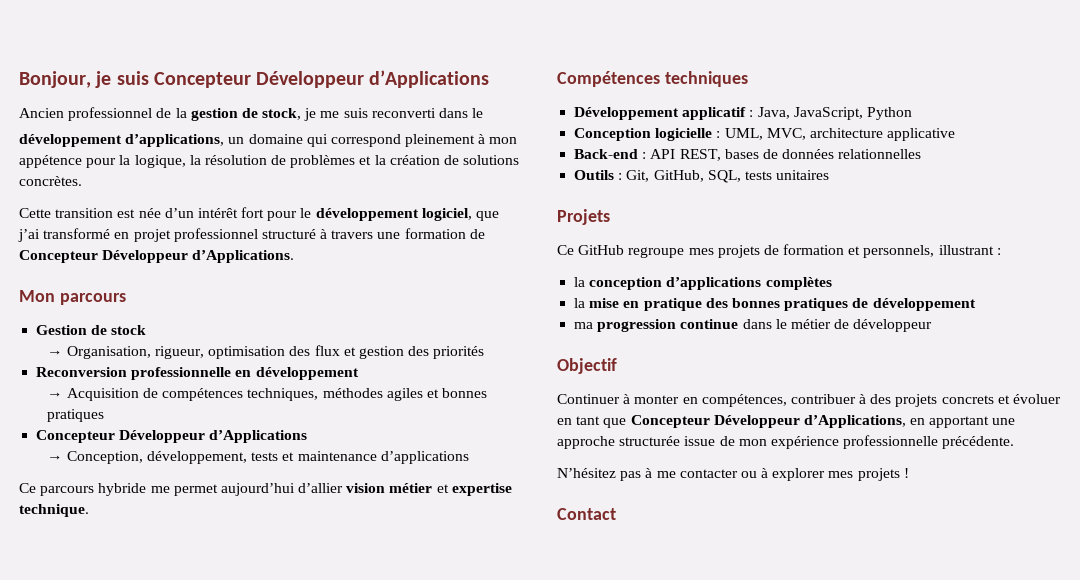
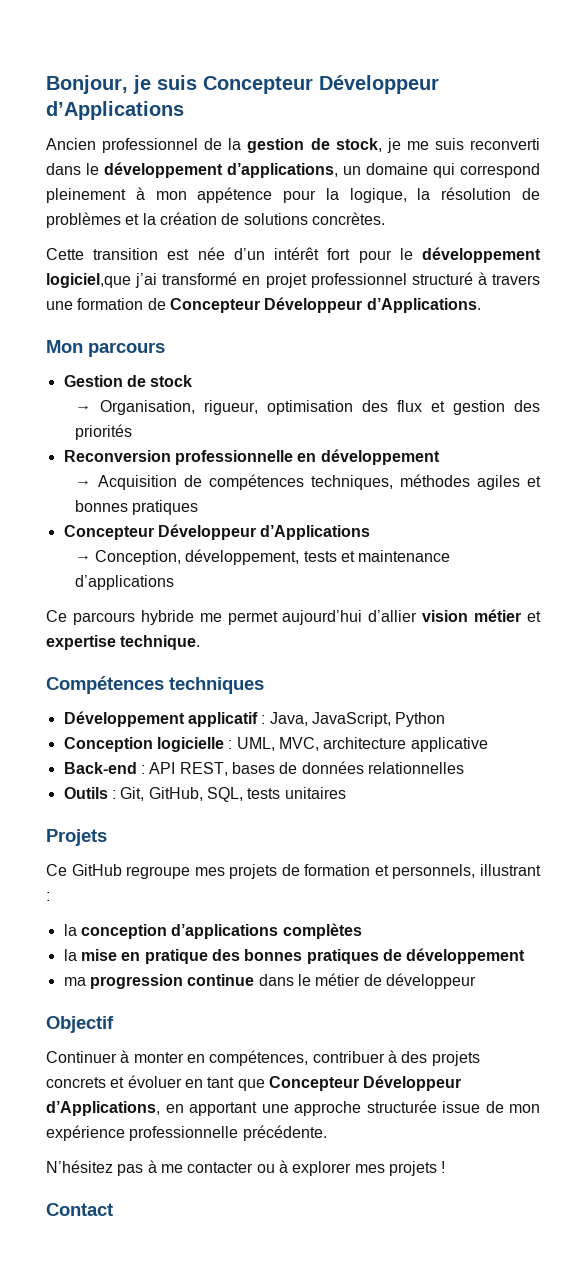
- Ancien professionnel de la gestion de stock, je me suis reconverti dans le
- développement d’applications, un domaine qui correspond pleinement à mon appétence pour la logique, la résolution de problèmes et la création de solutions concrètes.
+ Ancien professionnel de la gestion de stock, je me suis reconverti dans le développement d’applications, un domaine qui correspond pleinement à mon appétence pour la logique, la résolution de problèmes et la création de solutions concrètes.
- Cette transition est née d’un intérêt fort pour le développement logiciel, que j’ai transformé en projet professionnel structuré à travers une formation de Concepteur Développeur d’Applications.
+ Cette transition est née d’un intérêt fort pour le développement logiciel,que j’ai transformé en projet professionnel structuré à travers une formation de Concepteur Développeur d’Applications.

